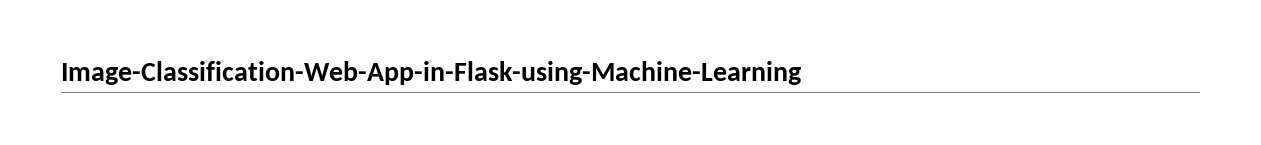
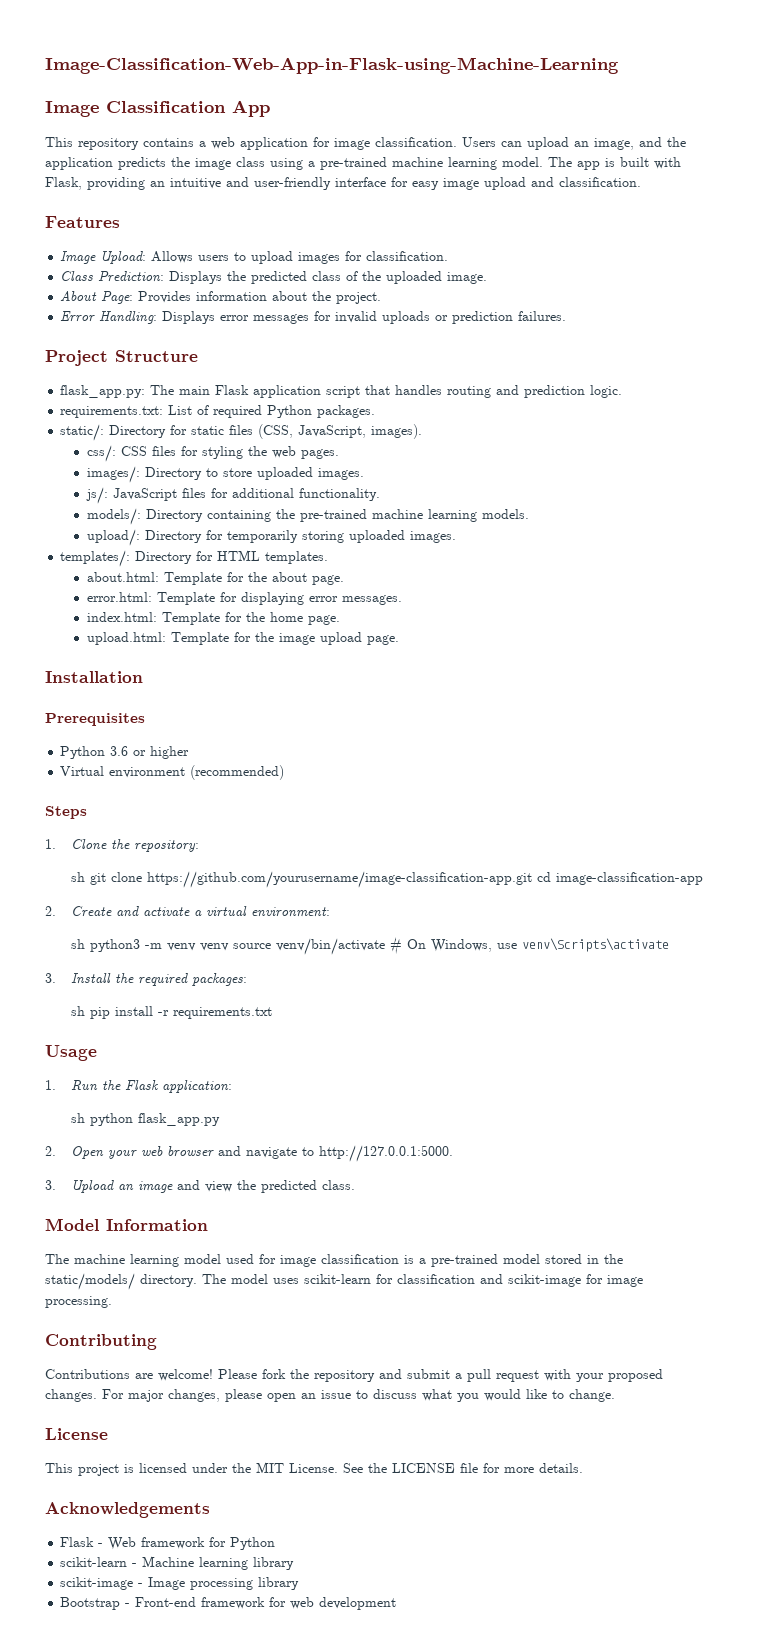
+ Image Classification App
+ This repository contains a web application for image classification. Users can upload an image, and the application predicts the image class using a pre-trained machine learning model. The app is built with Flask, providing an intuitive and user-friendly interface for easy image upload and classification.
+ Features
+ Image Upload: Allows users to upload images for classification.
+ Class Prediction: Displays the predicted class of the uploaded image.
+ About Page: Provides information about the project.
+ Error Handling: Displays error messages for invalid uploads or prediction failures.
+ Project Structure
+ flask_app.py: The main Flask application script that handles routing and prediction logic.
+ requirements.txt: List of required Python packages.
+ static/: Directory for static files (CSS, JavaScript, images).
+ css/: CSS files for styling the web pages.
+ images/: Directory to store uploaded images.
+ js/: JavaScript files for additional functionality.
+ models/: Directory containing the pre-trained machine learning models.
+ upload/: Directory for temporarily storing uploaded images.
+ templates/: Directory for HTML templates.
+ about.html: Template for the about page.
+ error.html: Template for displaying error messages.
+ index.html: Template for the home page.
+ upload.html: Template for the image upload page.
+ Installation
+ Prerequisites
+ Python 3.6 or higher
+ Virtual environment (recommended)
+ Steps
+ 1. Clone the repository:
+ sh git clone https://github.com/yourusername/image-classification-app.git cd image-classification-app
+ 2. Create and activate a virtual environment:
+ sh python3 -m venv venv source venv/bin/activate # On Windows, use venv\Scripts\activate
+ 3. Install the required packages:
+ sh pip install -r requirements.txt
+ Usage
+ 1. Run the Flask application:
+ sh python flask_app.py
+ 2. Open your web browser and navigate to http://127.0.0.1:5000.
+ 3. Upload an image and view the predicted class.
+ Model Information
+ The machine learning model used for image classification is a pre-trained model stored in the static/models/ directory. The model uses scikit-learn for classification and scikit-image for image processing.
+ Contributing
+ Contributions are welcome! Please fork the repository and submit a pull request with your proposed changes. For major changes, please open an issue to discuss what you would like to change.
+ License
+ This project is licensed under the MIT License. See the LICENSE file for more details.
+ Acknowledgements
+ Flask - Web framework for Python
+ scikit-learn - Machine learning library
+ scikit-image - Image processing library
+ Bootstrap - Front-end framework for web development

